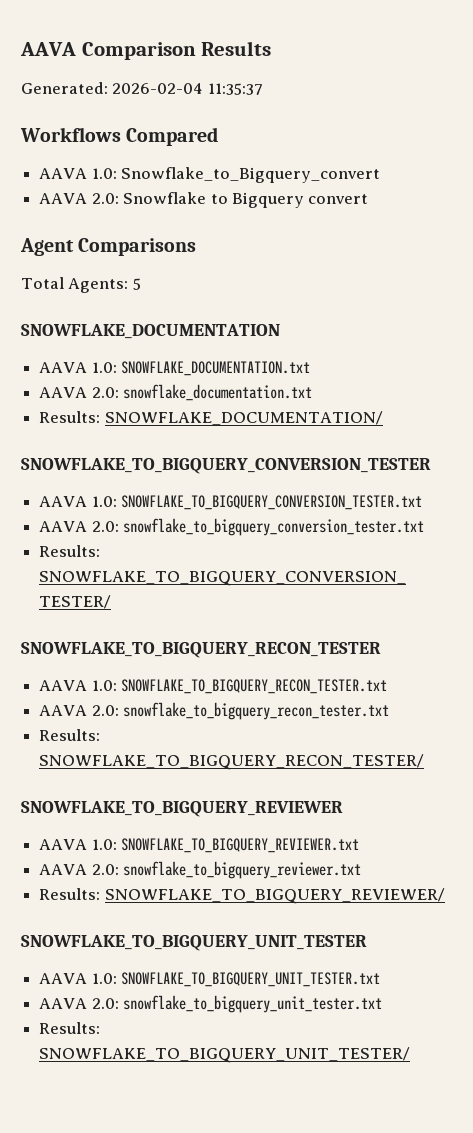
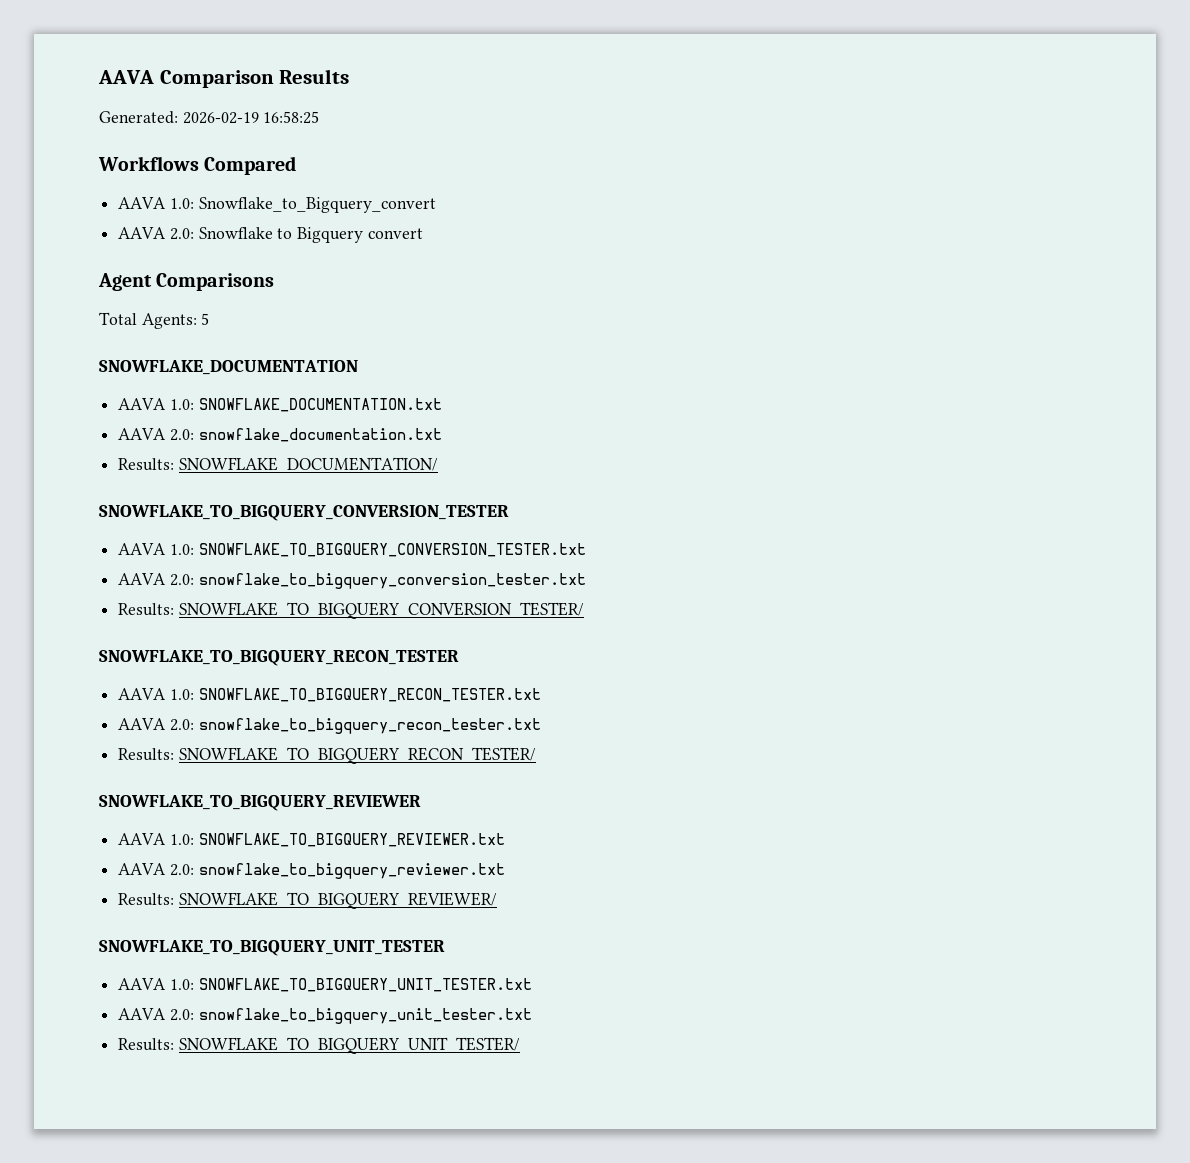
- Generated: 2026-02-04 11:35:37
+ Generated: 2026-02-19 16:58:25

